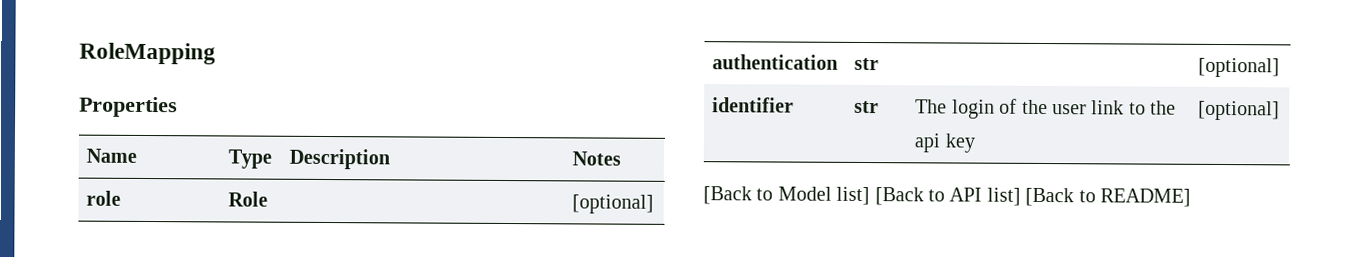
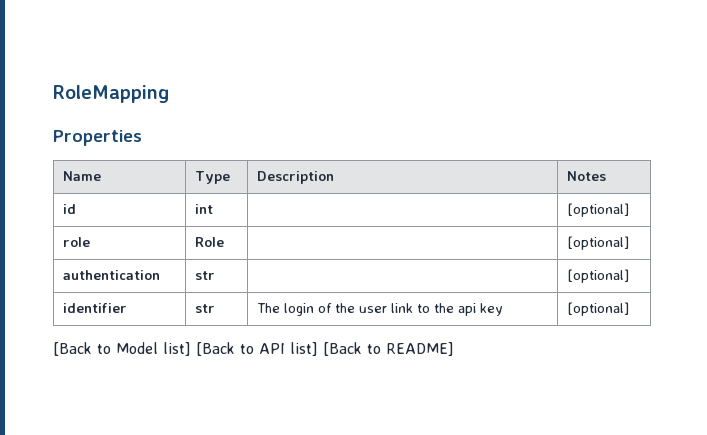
+ id | int | | [optional]

